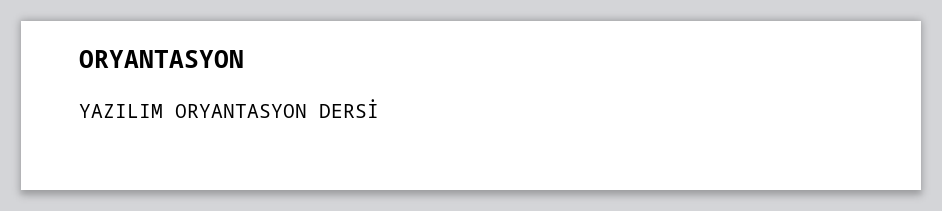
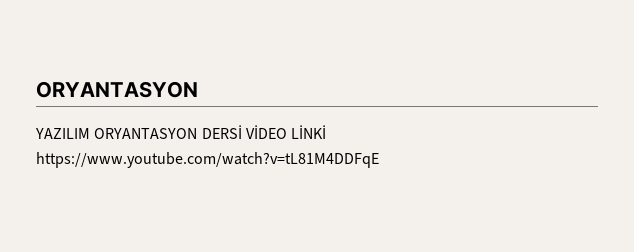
- YAZILIM ORYANTASYON DERSİ
+ YAZILIM ORYANTASYON DERSİ VİDEO LİNKİ https://www.youtube.com/watch?v=tL81M4DDFqE

